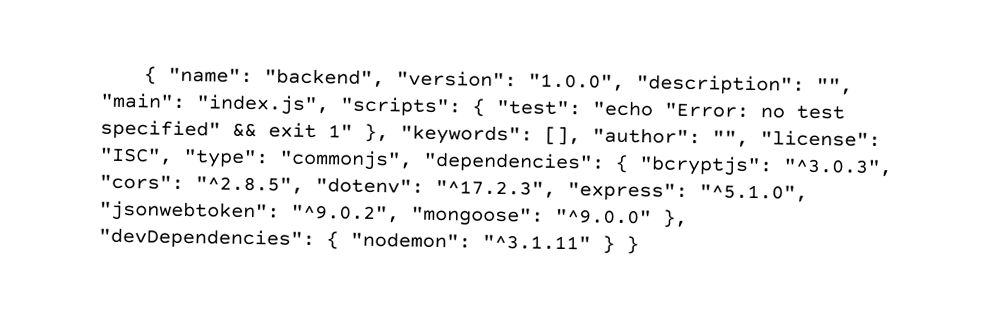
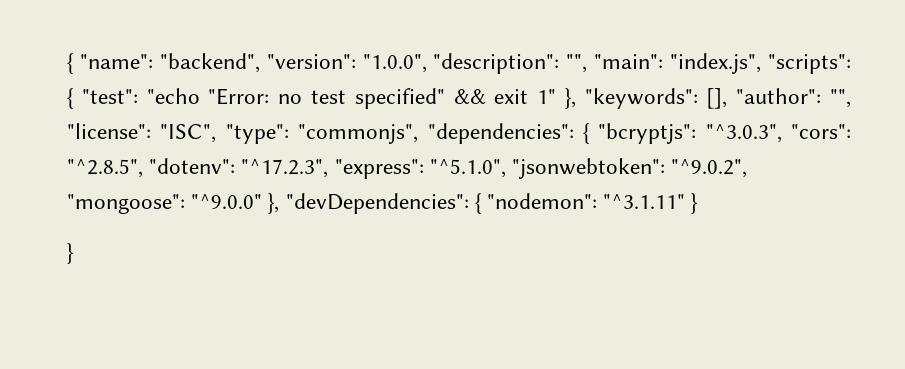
- { "name": "backend", "version": "1.0.0", "description": "", "main": "index.js", "scripts": { "test": "echo "Error: no test specified" && exit 1" }, "keywords": [], "author": "", "license": "ISC", "type": "commonjs", "dependencies": { "bcryptjs": "^3.0.3", "cors": "^2.8.5", "dotenv": "^17.2.3", "express": "^5.1.0", "jsonwebtoken": "^9.0.2", "mongoose": "^9.0.0" }, "devDependencies": { "nodemon": "^3.1.11" } }
+ { "name": "backend", "version": "1.0.0", "description": "", "main": "index.js", "scripts": { "test": "echo "Error: no test specified" && exit 1" }, "keywords": [], "author": "", "license": "ISC", "type": "commonjs", "dependencies": { "bcryptjs": "^3.0.3", "cors": "^2.8.5", "dotenv": "^17.2.3", "express": "^5.1.0", "jsonwebtoken": "^9.0.2", "mongoose": "^9.0.0" }, "devDependencies": { "nodemon": "^3.1.11" }
+ }

